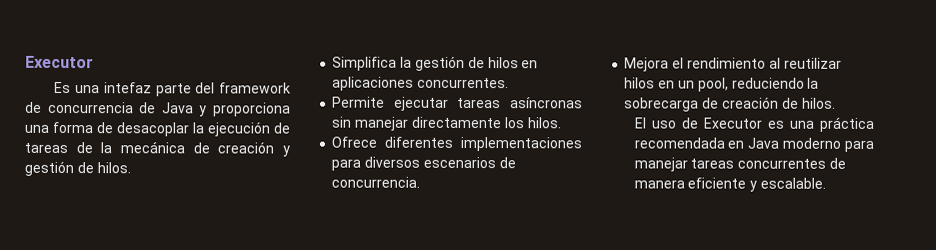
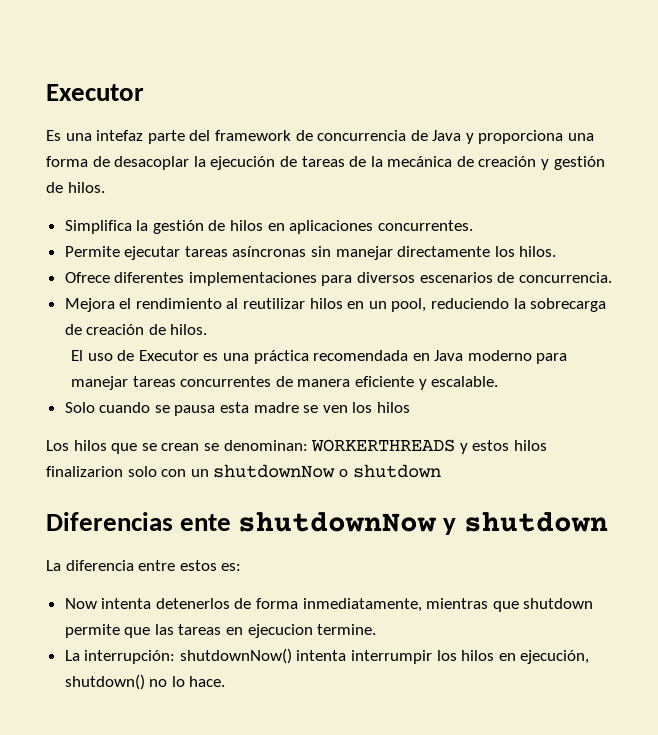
+ Solo cuando se pausa esta madre se ven los hilos
+ Los hilos que se crean se denominan: WORKERTHREADS y estos hilos finalizarion solo con un shutdownNow o shutdown
+ Diferencias ente shutdownNow y shutdown
+ La diferencia entre estos es:
+ Now intenta detenerlos de forma inmediatamente, mientras que shutdown permite que las tareas en ejecucion termine.
+ La interrupción: shutdownNow() intenta interrumpir los hilos en ejecución, shutdown() no lo hace.

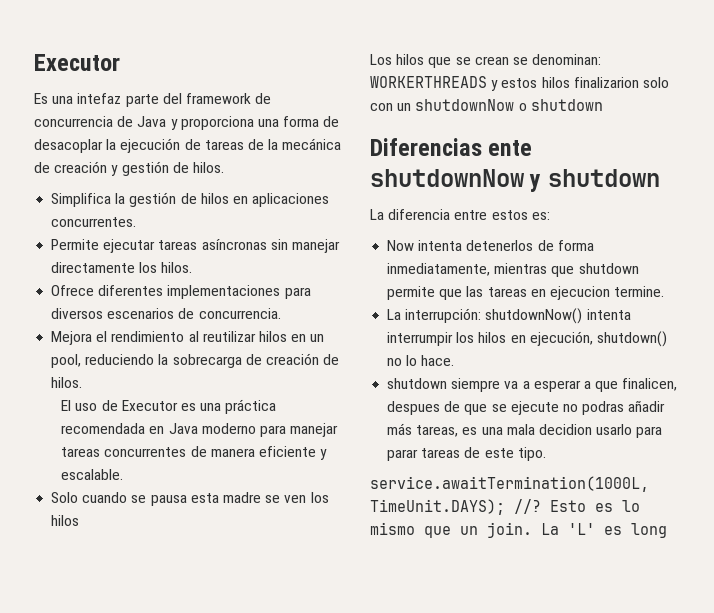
+ shutdown siempre va a esperar a que finalicen, despues de que se ejecute no podras añadir más tareas, es una mala decidion usarlo para parar tareas de este tipo.
+ service.awaitTermination(1000L, TimeUnit.DAYS); //? Esto es lo mismo que un join. La 'L' es long

